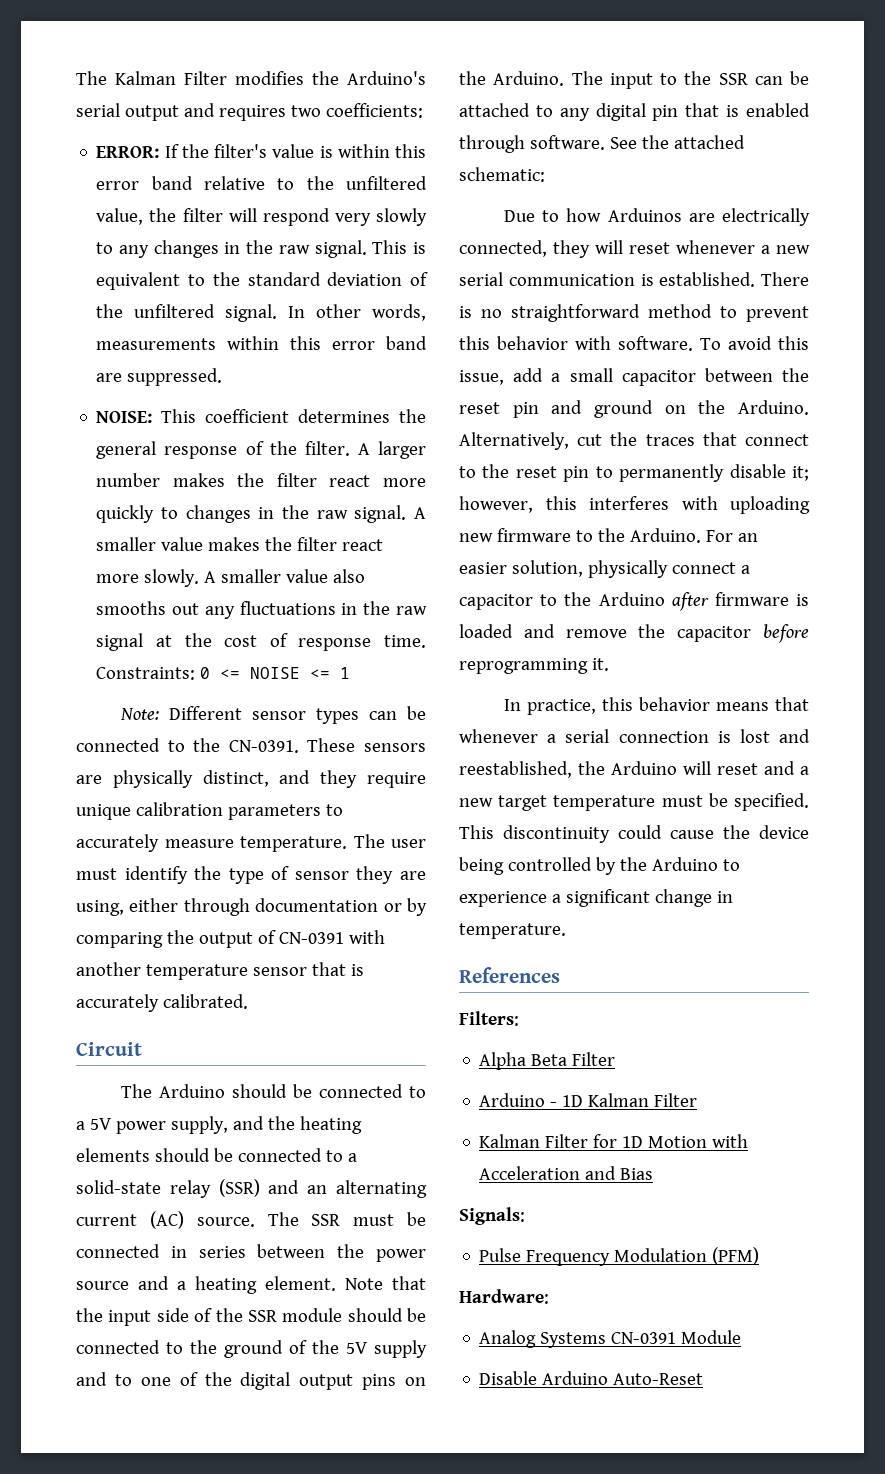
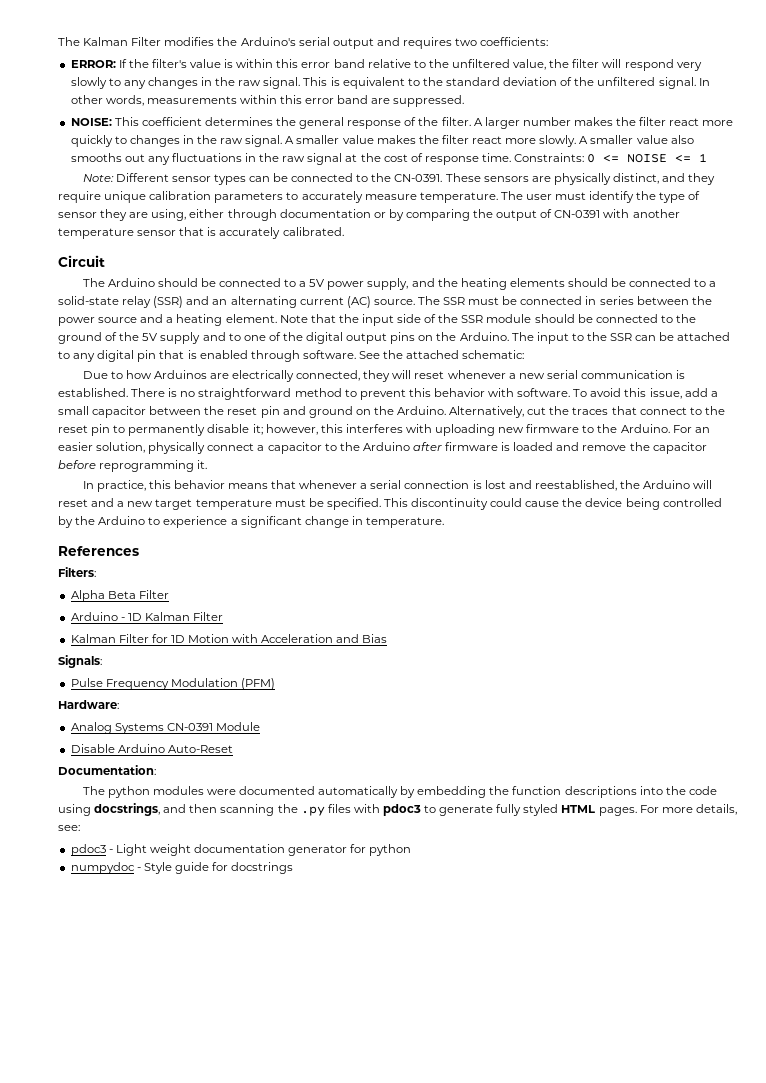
+ Documentation:
+ The python modules were documented automatically by embedding the function descriptions into the code using docstrings, and then scanning the .py files with pdoc3 to generate fully styled HTML pages. For more details, see:
+ pdoc3 - Light weight documentation generator for python
+ numpydoc - Style guide for docstrings

